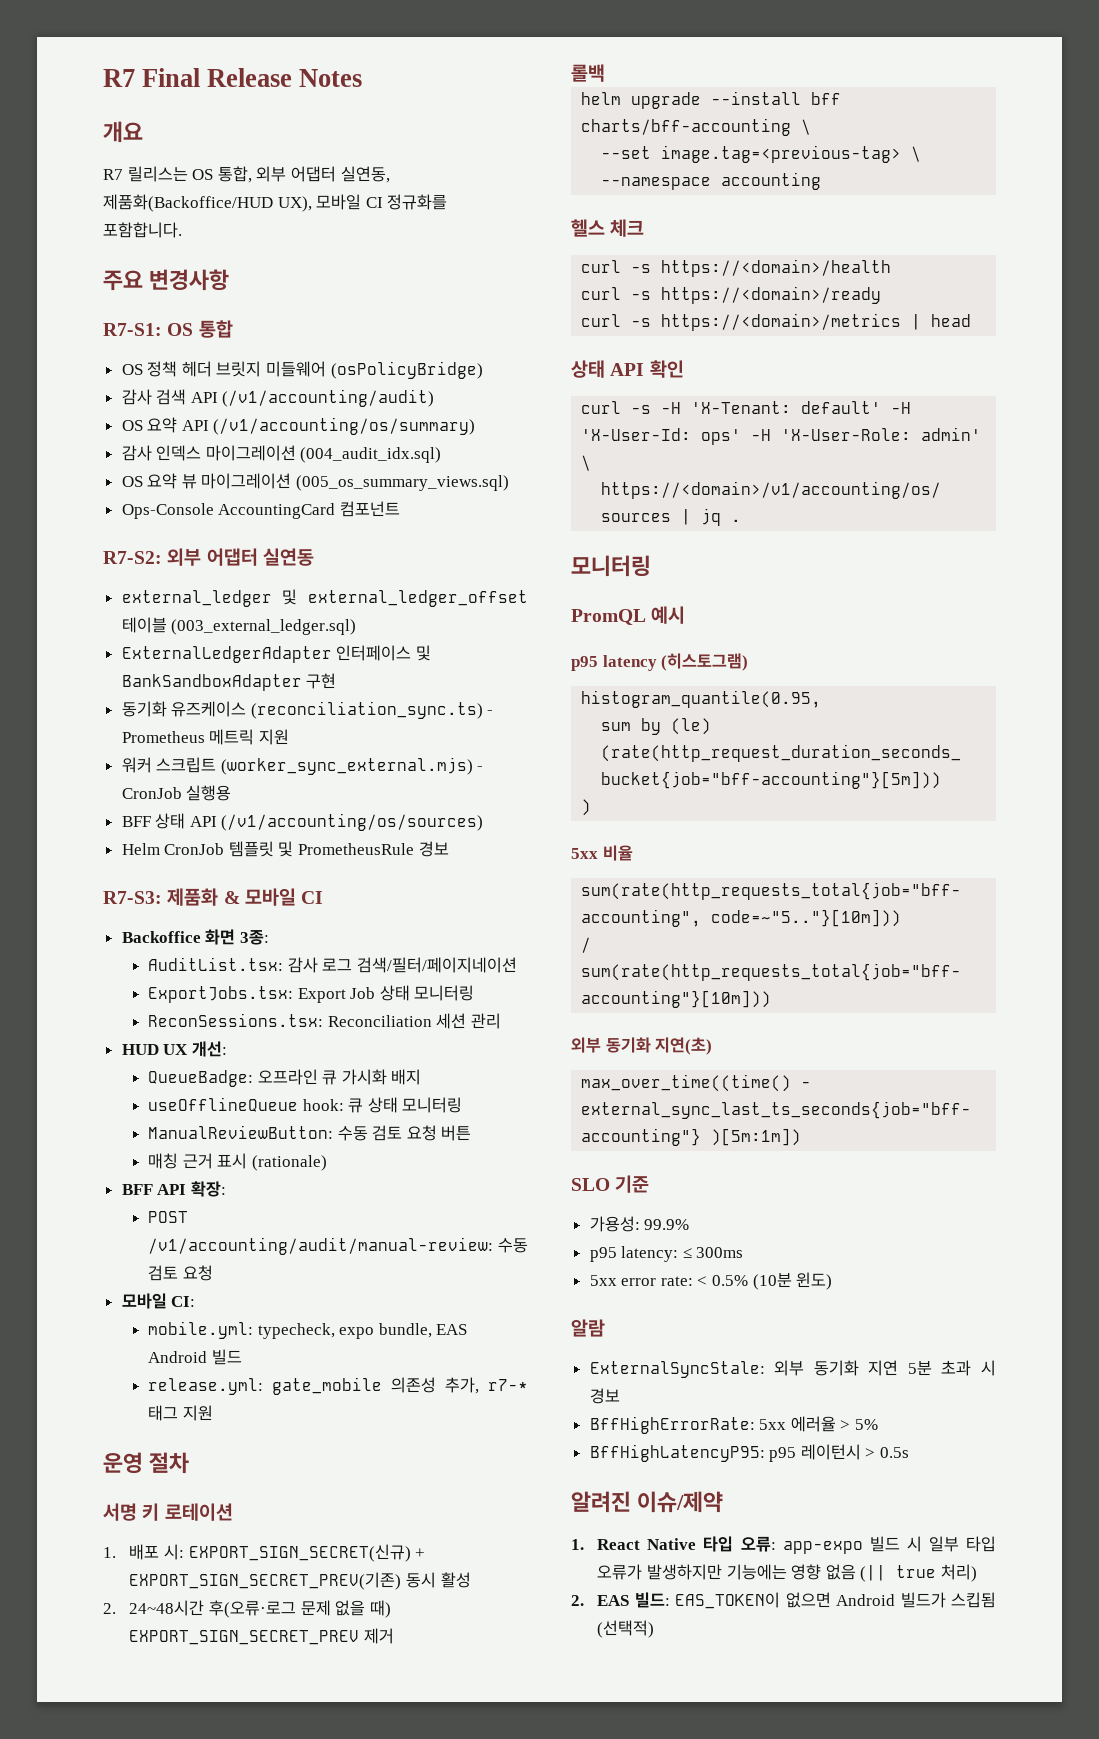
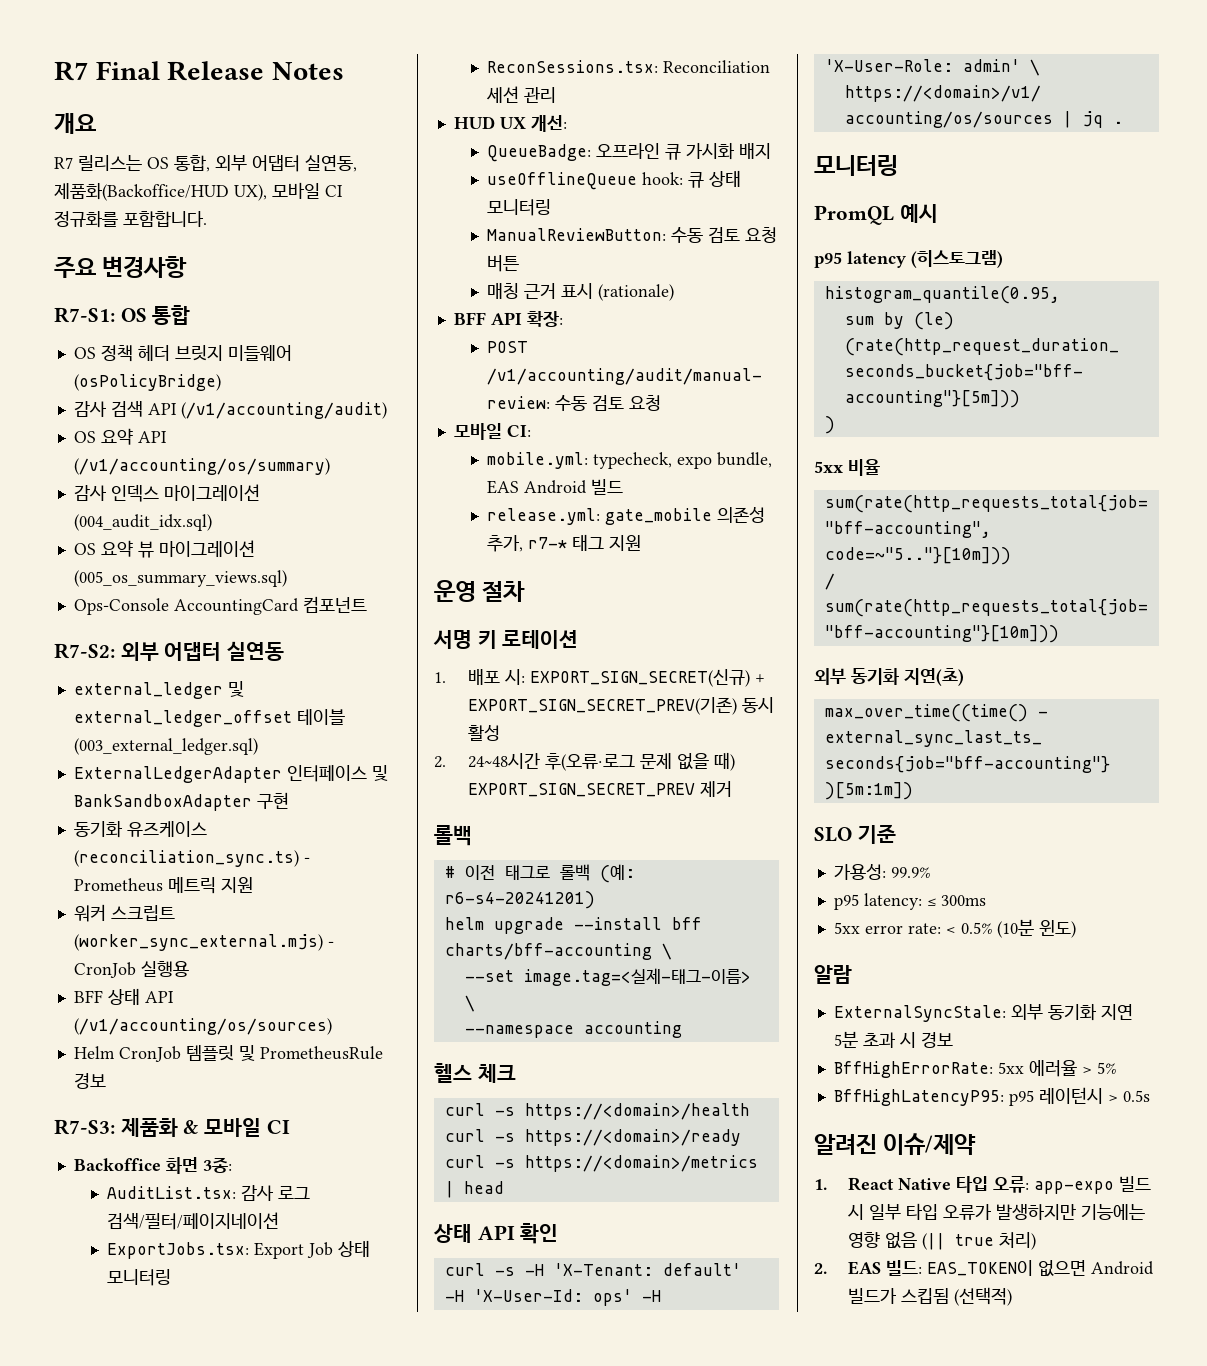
+ # 이전 태그로 롤백 (예: r6-s4-20241201)
- --set image.tag=<previous-tag> \
+ --set image.tag=<실제-태그-이름> \

